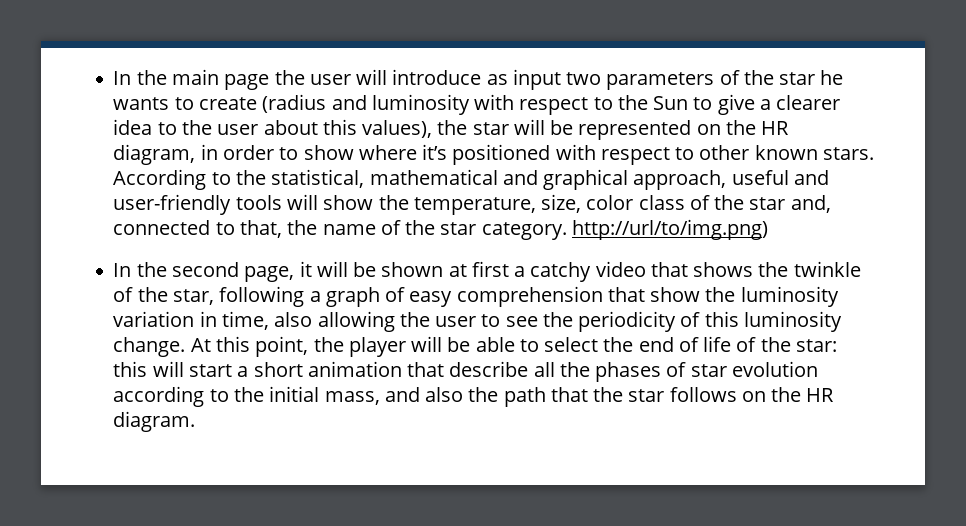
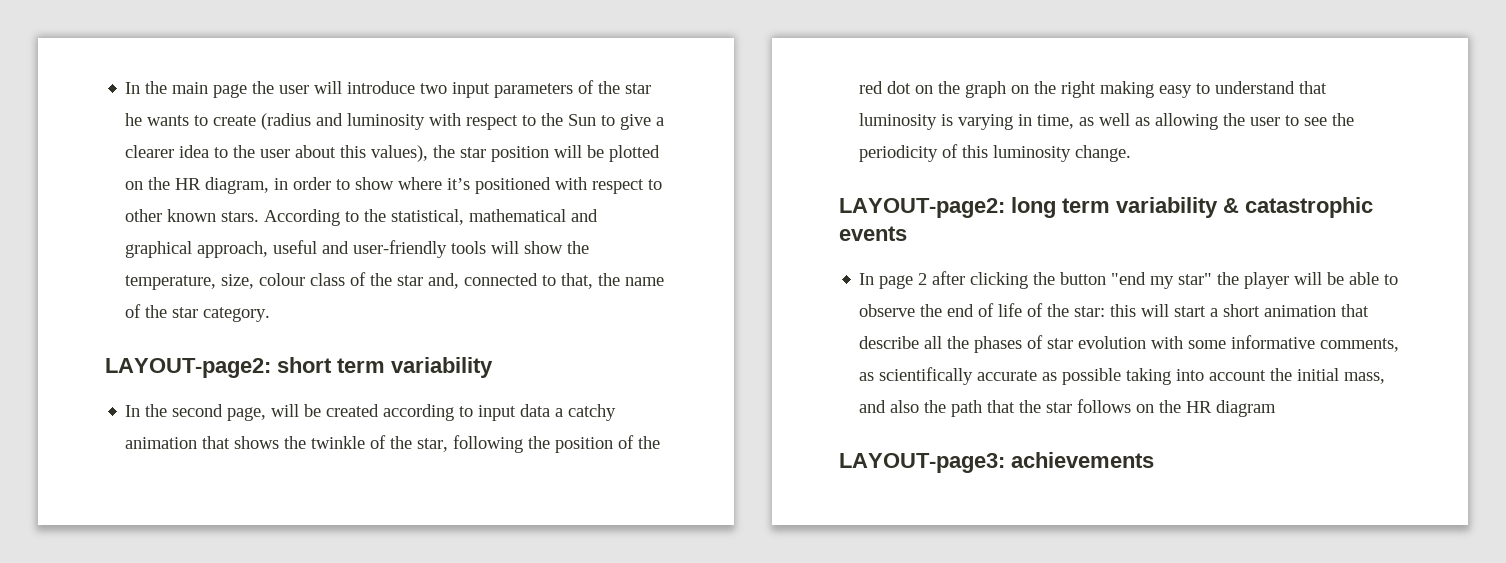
- In the main page the user will introduce as input two parameters of the star he wants to create (radius and luminosity with respect to the Sun to give a clearer idea to the user about this values), the star will be represented on the HR diagram, in order to show where it’s positioned with respect to other known stars.
+ In the main page the user will introduce two input parameters of the star he wants to create (radius and luminosity with respect to the Sun to give a clearer idea to the user about this values), the star position will be plotted on the HR diagram, in order to show where it’s positioned with respect to other known stars.
- According to the statistical, mathematical and graphical approach, useful and user-friendly tools will show the temperature, size, color class of the star and, connected to that, the name of the star category. http://url/to/img.png)
+ According to the statistical, mathematical and graphical approach, useful and user-friendly tools will show the temperature, size, colour class of the star and, connected to that, the name of the star category.
+ LAYOUT-page2: short term variability
- In the second page, it will be shown at first a catchy video that shows the twinkle of the star, following a graph of easy comprehension that show the luminosity variation in time, also allowing the user to see the periodicity of this luminosity change. At this point, the player will be able to select the end of life of the star:
+ In the second page, will be created according to input data a catchy animation that shows the twinkle of the star, following the position of the red dot on the graph on the right making easy to understand that luminosity is varying in time, as well as allowing the user to see the periodicity of this luminosity change.
+ LAYOUT-page2: long term variability & catastrophic events
+ In page 2 after clicking the button "end my star" the player will be able to observe the end of life of the star:
- this will start a short animation that describe all the phases of star evolution according to the initial mass, and also the path that the star follows on the HR diagram.
+ this will start a short animation that describe all the phases of star evolution with some informative comments, as scientifically accurate as possible taking into account the initial mass, and also the path that the star follows on the HR diagram
+ LAYOUT-page3: achievements

